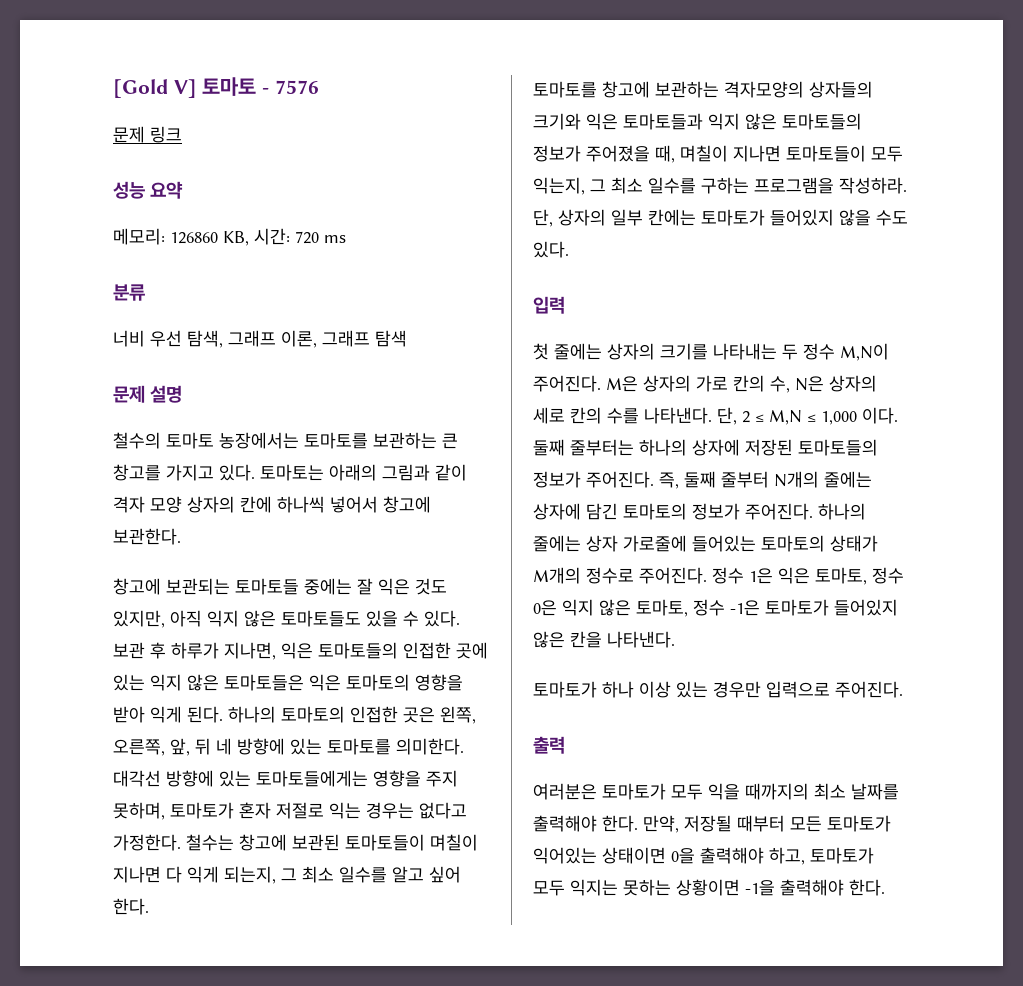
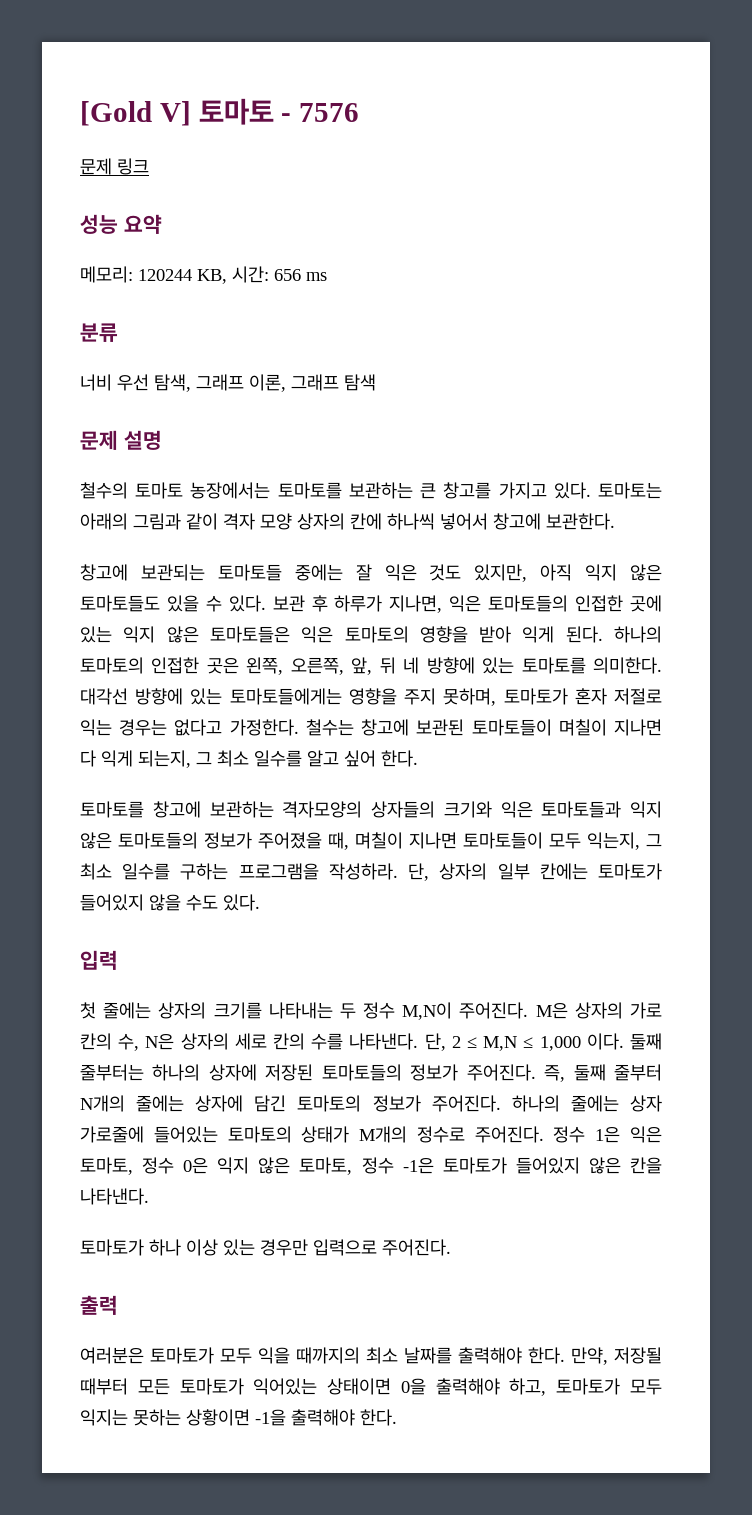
- 메모리: 126860 KB, 시간: 720 ms
+ 메모리: 120244 KB, 시간: 656 ms

